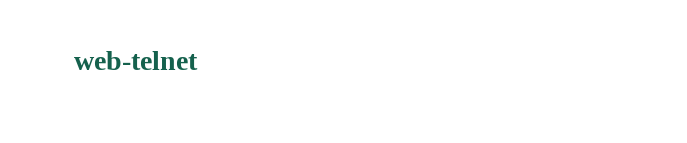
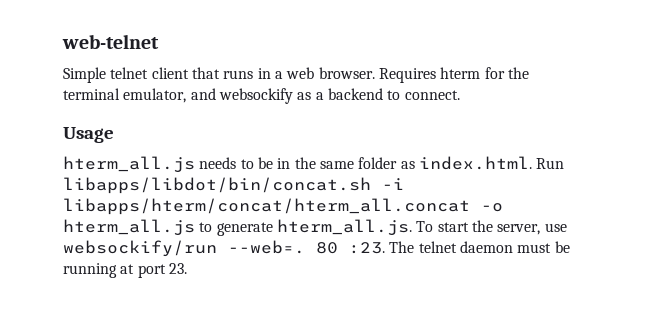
+ Simple telnet client that runs in a web browser. Requires hterm for the terminal emulator, and websockify as a backend to connect.
+ Usage
+ hterm_all.js needs to be in the same folder as index.html. Run libapps/libdot/bin/concat.sh -i libapps/hterm/concat/hterm_all.concat -o hterm_all.js to generate hterm_all.js. To start the server, use websockify/run --web=. 80 :23. The telnet daemon must be running at port 23.

